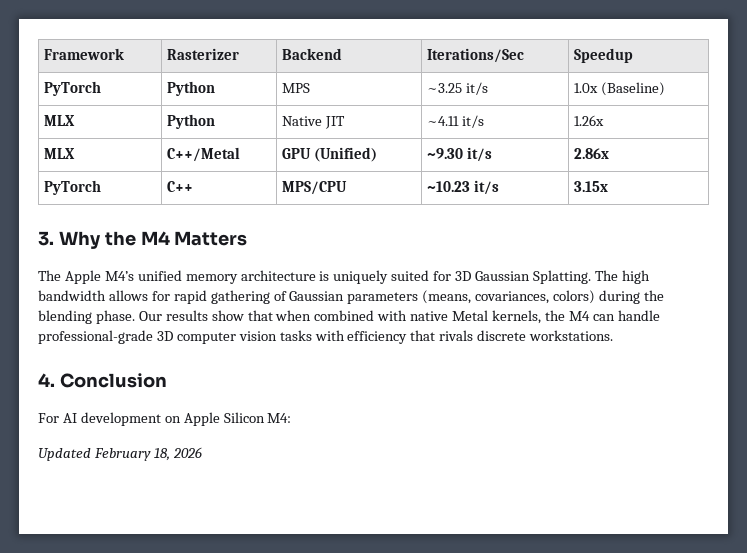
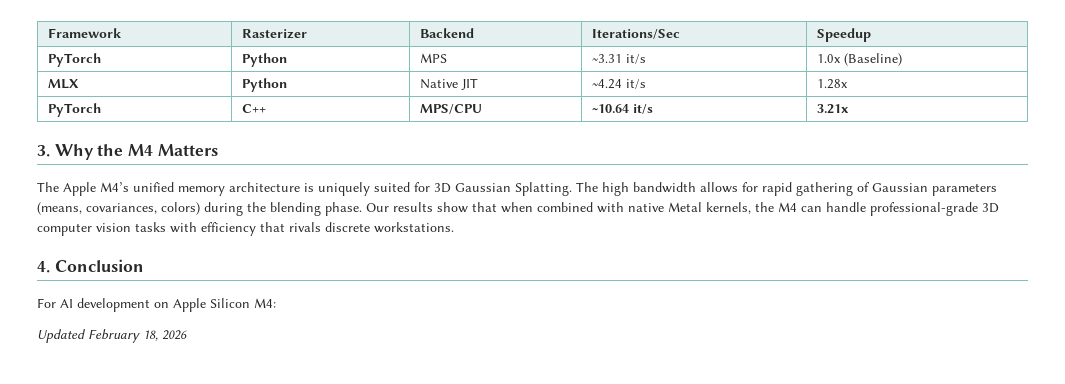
- PyTorch | Python | MPS | ~3.25 it/s | 1.0x (Baseline)
+ PyTorch | Python | MPS | ~3.31 it/s | 1.0x (Baseline)
- MLX | Python | Native JIT | ~4.11 it/s | 1.26x
- MLX | C++/Metal | GPU (Unified) | ~9.30 it/s | 2.86x
+ MLX | Python | Native JIT | ~4.24 it/s | 1.28x
- PyTorch | C++ | MPS/CPU | ~10.23 it/s | 3.15x
+ PyTorch | C++ | MPS/CPU | ~10.64 it/s | 3.21x

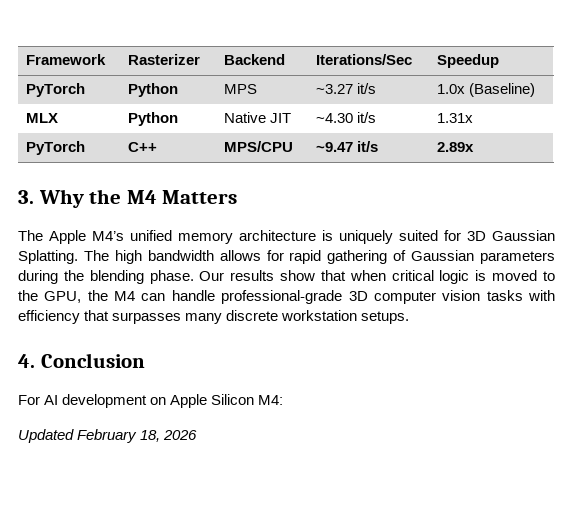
- PyTorch | Python | MPS | ~3.31 it/s | 1.0x (Baseline)
+ PyTorch | Python | MPS | ~3.27 it/s | 1.0x (Baseline)
- MLX | Python | Native JIT | ~4.24 it/s | 1.28x
+ MLX | Python | Native JIT | ~4.30 it/s | 1.31x
- PyTorch | C++ | MPS/CPU | ~10.64 it/s | 3.21x
+ PyTorch | C++ | MPS/CPU | ~9.47 it/s | 2.89x
- The high bandwidth allows for rapid gathering of Gaussian parameters (means, covariances, colors) during the blending phase.
+ The high bandwidth allows for rapid gathering of Gaussian parameters during the blending phase.
- Our results show that when combined with native Metal kernels, the M4 can handle professional-grade 3D computer vision tasks with efficiency that rivals discrete workstations.
+ Our results show that when critical logic is moved to the GPU, the M4 can handle professional-grade 3D computer vision tasks with efficiency that surpasses many discrete workstation setups.

